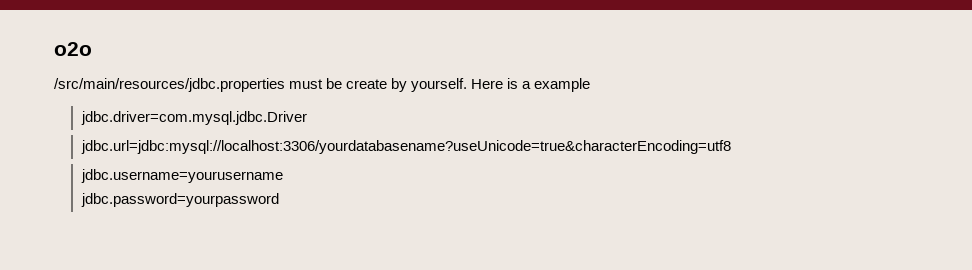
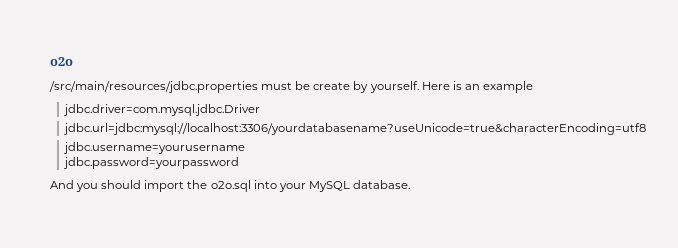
- Here is a example
+ Here is an example
+ And you should import the o2o.sql into your MySQL database.

